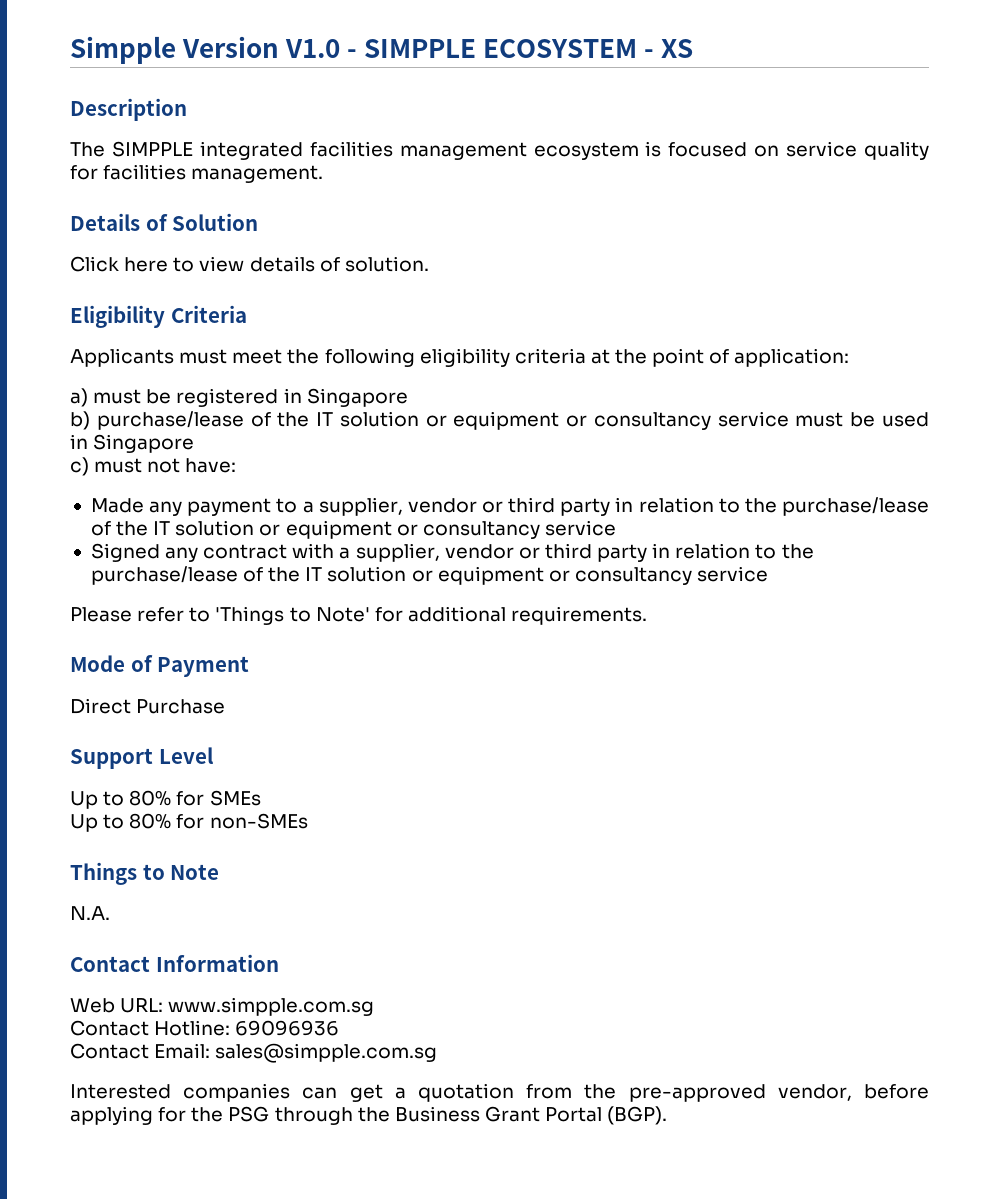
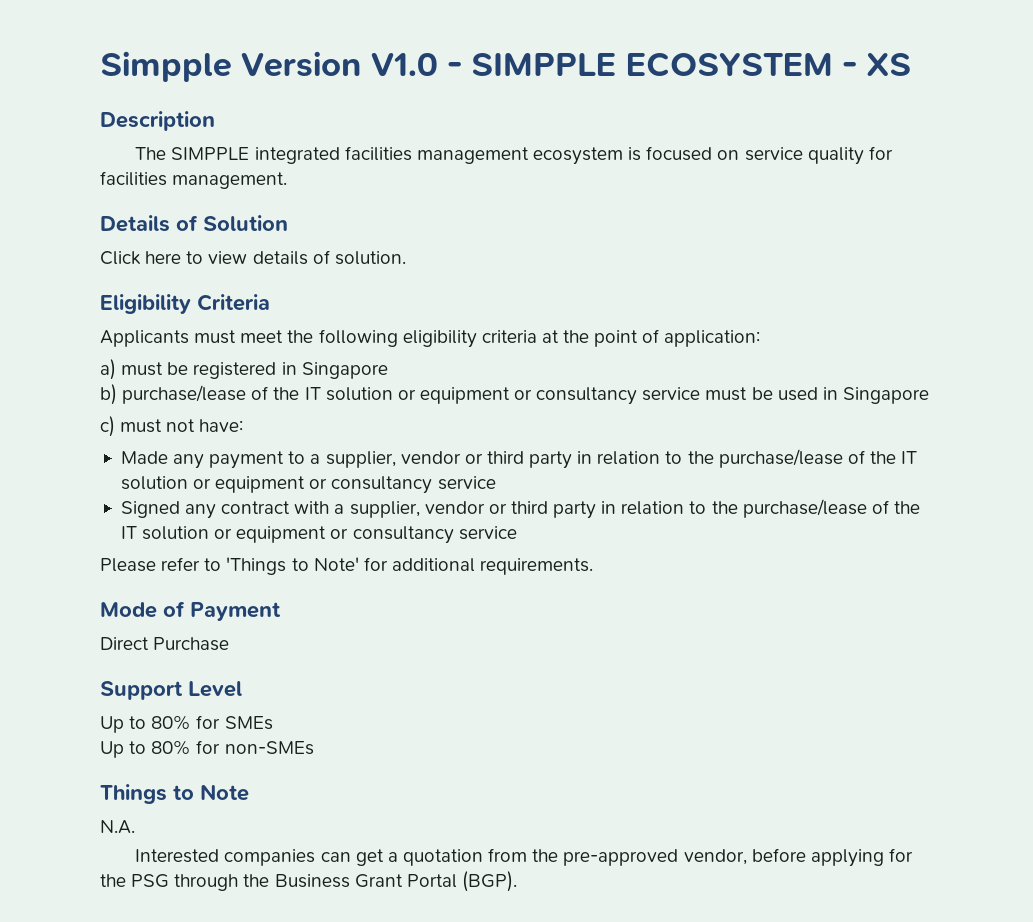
- Contact Information
- Web URL: www.simpple.com.sg
- Contact Hotline: 69096936
- Contact Email: sales@simpple.com.sg

